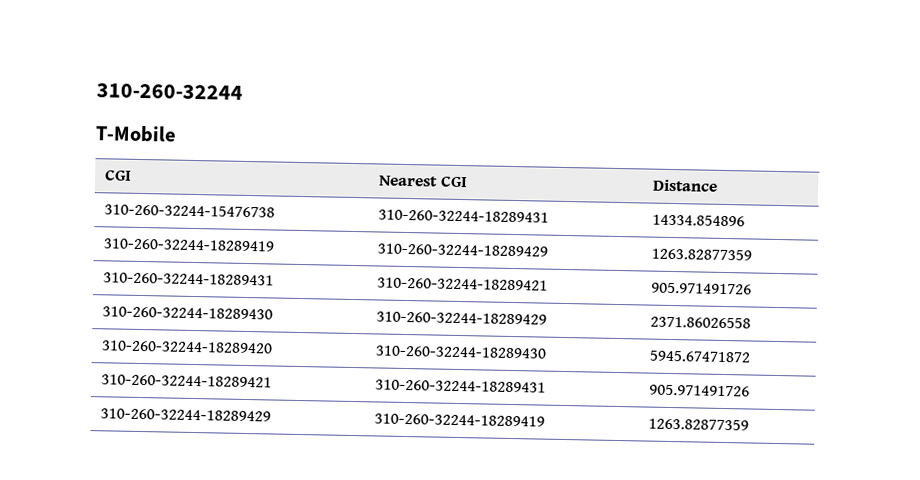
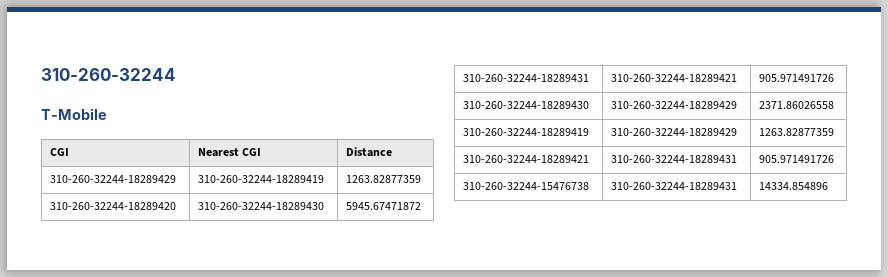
- 310-260-32244-15476738 | 310-260-32244-18289431 | 14334.854896
- 310-260-32244-18289419 | 310-260-32244-18289429 | 1263.82877359
+ 310-260-32244-18289429 | 310-260-32244-18289419 | 1263.82877359
+ 310-260-32244-18289420 | 310-260-32244-18289430 | 5945.67471872
- 310-260-32244-18289420 | 310-260-32244-18289430 | 5945.67471872
+ 310-260-32244-18289419 | 310-260-32244-18289429 | 1263.82877359
- 310-260-32244-18289429 | 310-260-32244-18289419 | 1263.82877359
+ 310-260-32244-15476738 | 310-260-32244-18289431 | 14334.854896

